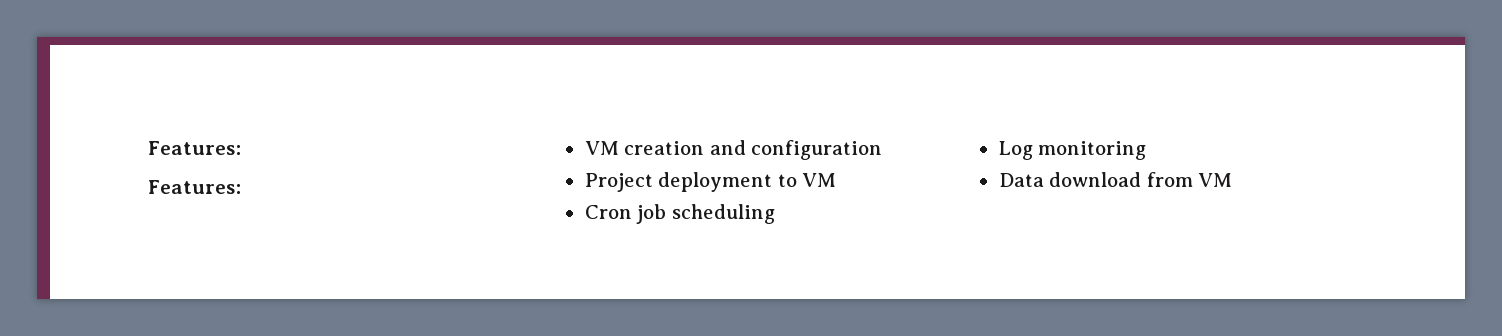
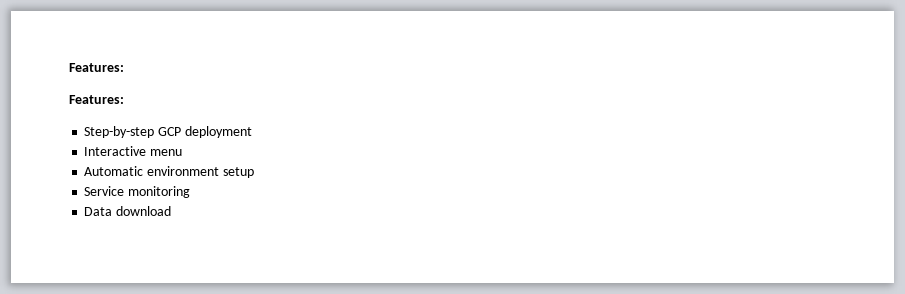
- VM creation and configuration
- Project deployment to VM
- Cron job scheduling
- Log monitoring
+ Step-by-step GCP deployment
+ Interactive menu
+ Automatic environment setup
+ Service monitoring
- Data download from VM
+ Data download

